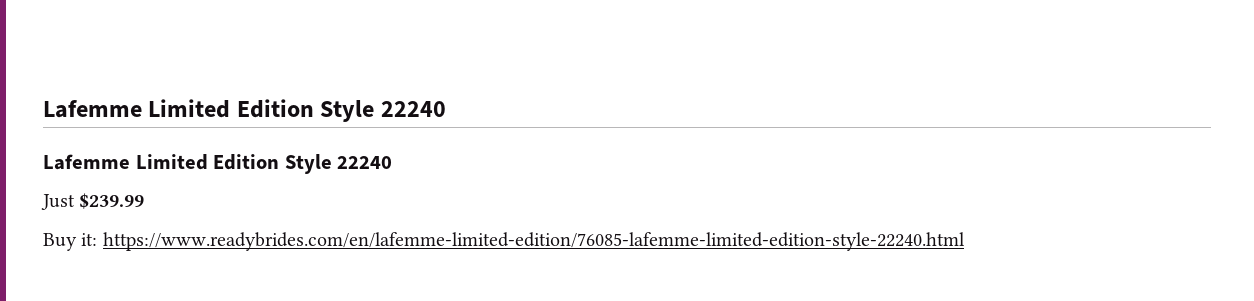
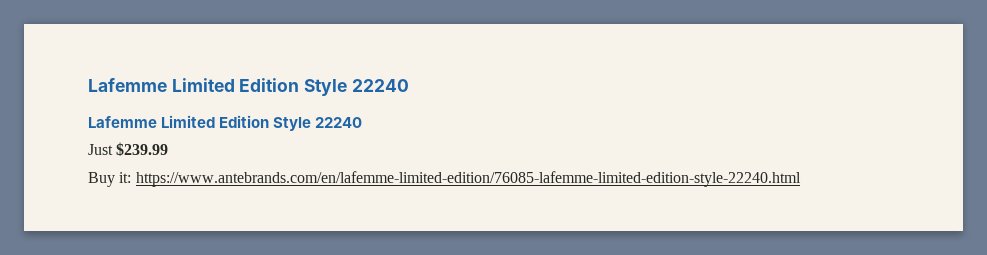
- Buy it: https://www.readybrides.com/en/lafemme-limited-edition/76085-lafemme-limited-edition-style-22240.html
+ Buy it: https://www.antebrands.com/en/lafemme-limited-edition/76085-lafemme-limited-edition-style-22240.html

